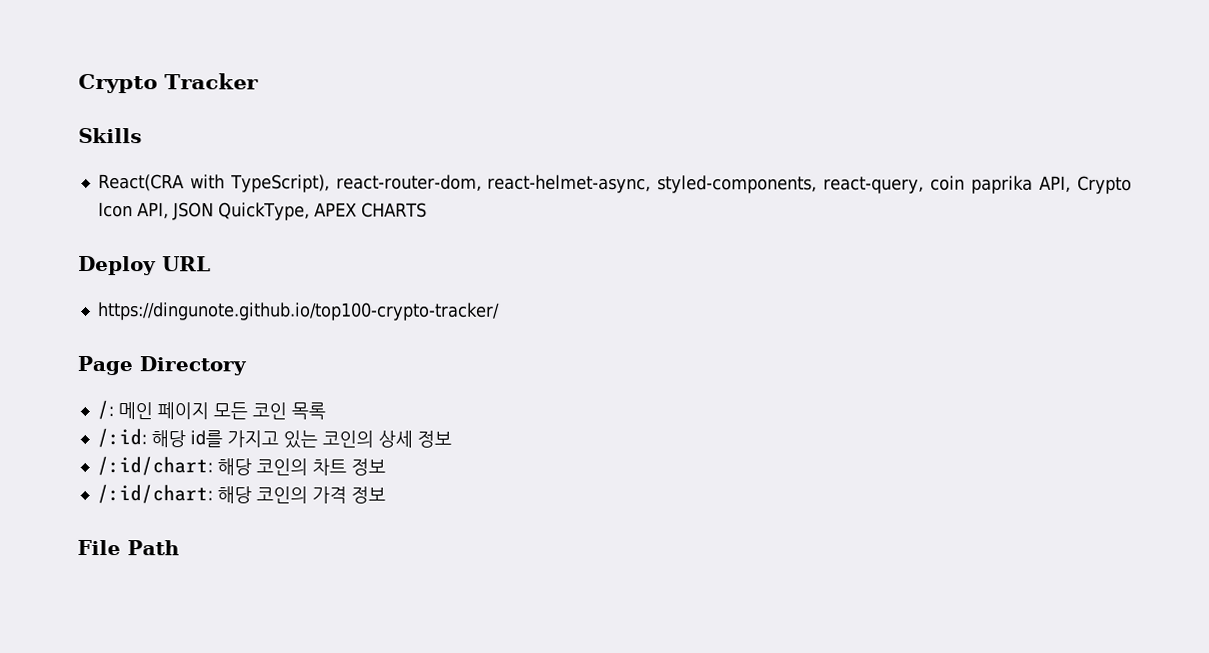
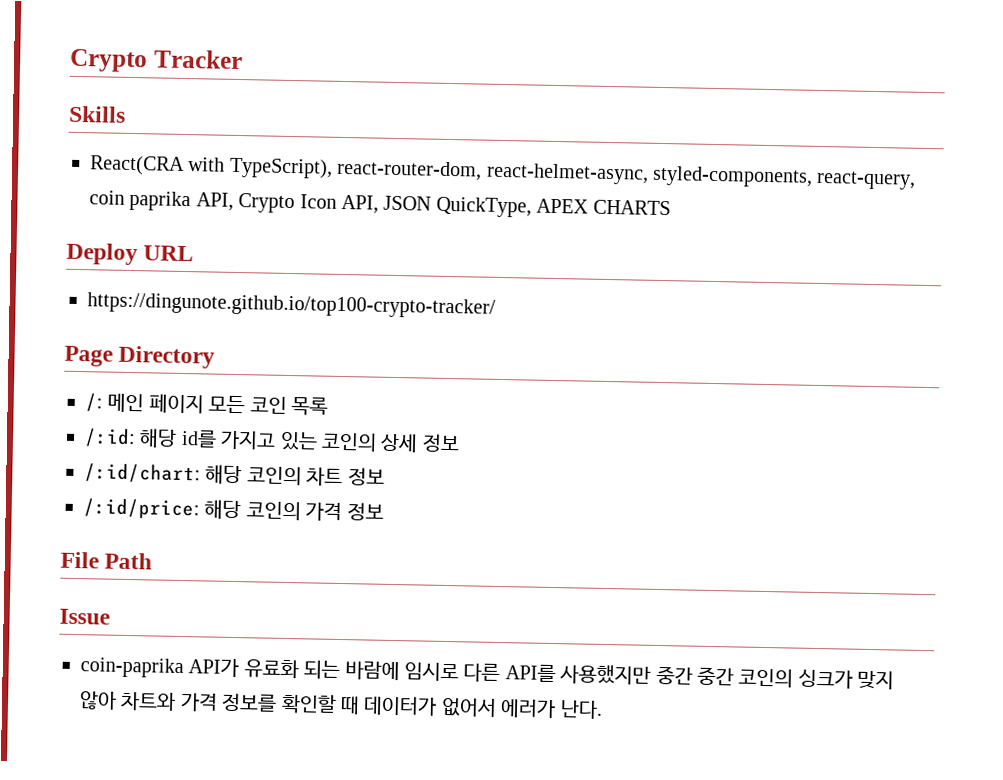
- /:id/chart: 해당 코인의 가격 정보
+ /:id/price: 해당 코인의 가격 정보
+ Issue
+ coin-paprika API가 유료화 되는 바람에 임시로 다른 API를 사용했지만 중간 중간 코인의 싱크가 맞지 않아 차트와 가격 정보를 확인할 때 데이터가 없어서 에러가 난다.

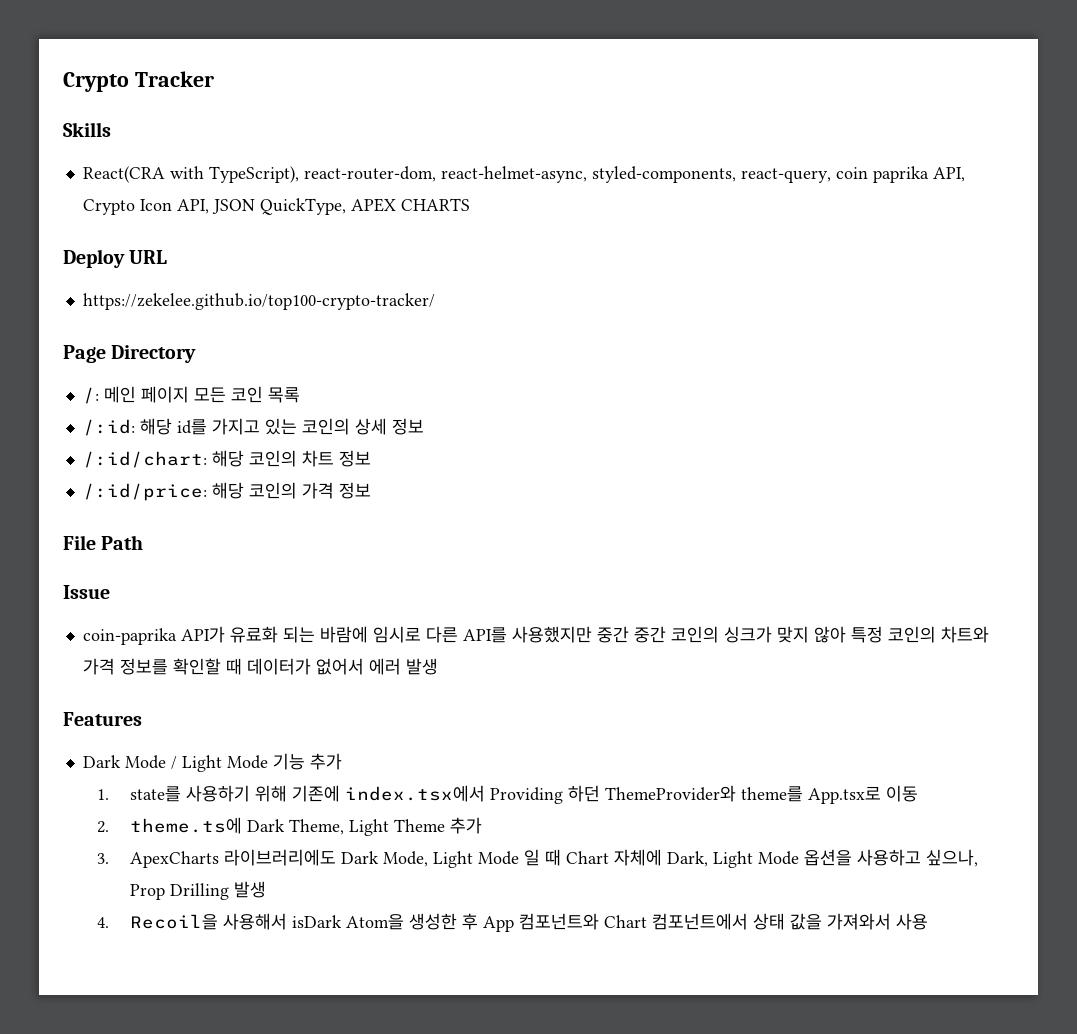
- https://dingunote.github.io/top100-crypto-tracker/
+ https://zekelee.github.io/top100-crypto-tracker/
- coin-paprika API가 유료화 되는 바람에 임시로 다른 API를 사용했지만 중간 중간 코인의 싱크가 맞지 않아 차트와 가격 정보를 확인할 때 데이터가 없어서 에러가 난다.
+ coin-paprika API가 유료화 되는 바람에 임시로 다른 API를 사용했지만 중간 중간 코인의 싱크가 맞지 않아 특정 코인의 차트와 가격 정보를 확인할 때 데이터가 없어서 에러 발생
+ Features
+ Dark Mode / Light Mode 기능 추가
+ 1. state를 사용하기 위해 기존에 index.tsx에서 Providing 하던 ThemeProvider와 theme를 App.tsx로 이동
+ 2. theme.ts에 Dark Theme, Light Theme 추가
+ 3. ApexCharts 라이브러리에도 Dark Mode, Light Mode 일 때 Chart 자체에 Dark, Light Mode 옵션을 사용하고 싶으나, Prop Drilling 발생
+ 4. Recoil을 사용해서 isDark Atom을 생성한 후 App 컴포넌트와 Chart 컴포넌트에서 상태 값을 가져와서 사용

